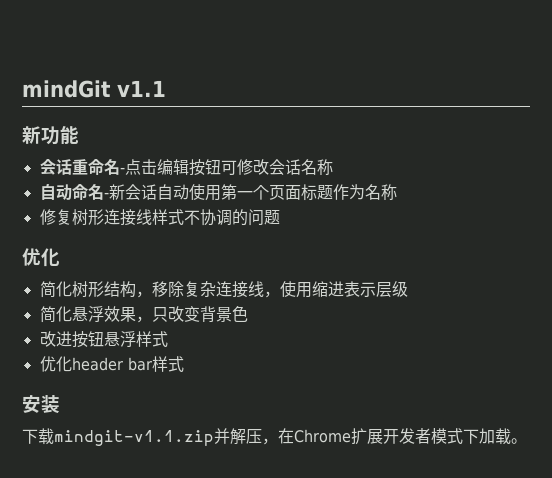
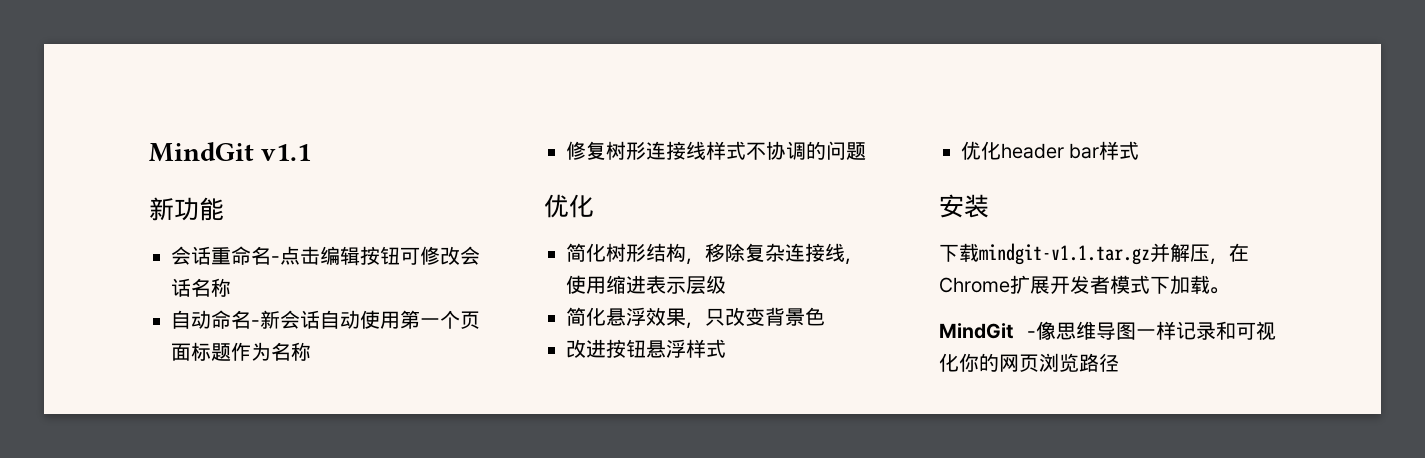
- mindGit v1.1
+ MindGit v1.1
- 下载mindgit-v1.1.zip并解压，在Chrome扩展开发者模式下加载。
+ 下载mindgit-v1.1.tar.gz并解压，在Chrome扩展开发者模式下加载。
+ MindGit -像思维导图一样记录和可视化你的网页浏览路径

